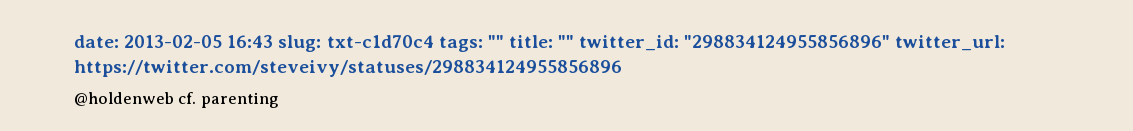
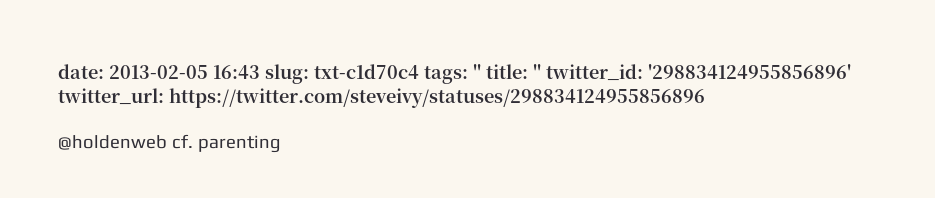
- date: 2013-02-05 16:43 slug: txt-c1d70c4 tags: "" title: "" twitter_id: "298834124955856896" twitter_url: https://twitter.com/steveivy/statuses/298834124955856896
+ date: 2013-02-05 16:43 slug: txt-c1d70c4 tags: '' title: '' twitter_id: '298834124955856896' twitter_url: https://twitter.com/steveivy/statuses/298834124955856896

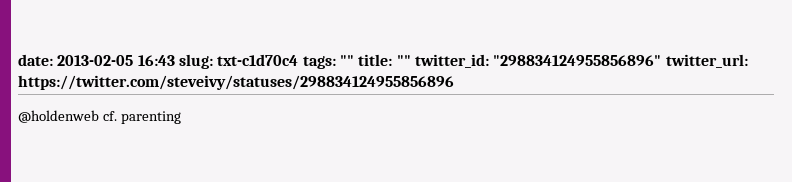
- date: 2013-02-05 16:43 slug: txt-c1d70c4 tags: '' title: '' twitter_id: '298834124955856896' twitter_url: https://twitter.com/steveivy/statuses/298834124955856896
+ date: 2013-02-05 16:43 slug: txt-c1d70c4 tags: "" title: "" twitter_id: "298834124955856896" twitter_url: https://twitter.com/steveivy/statuses/298834124955856896

